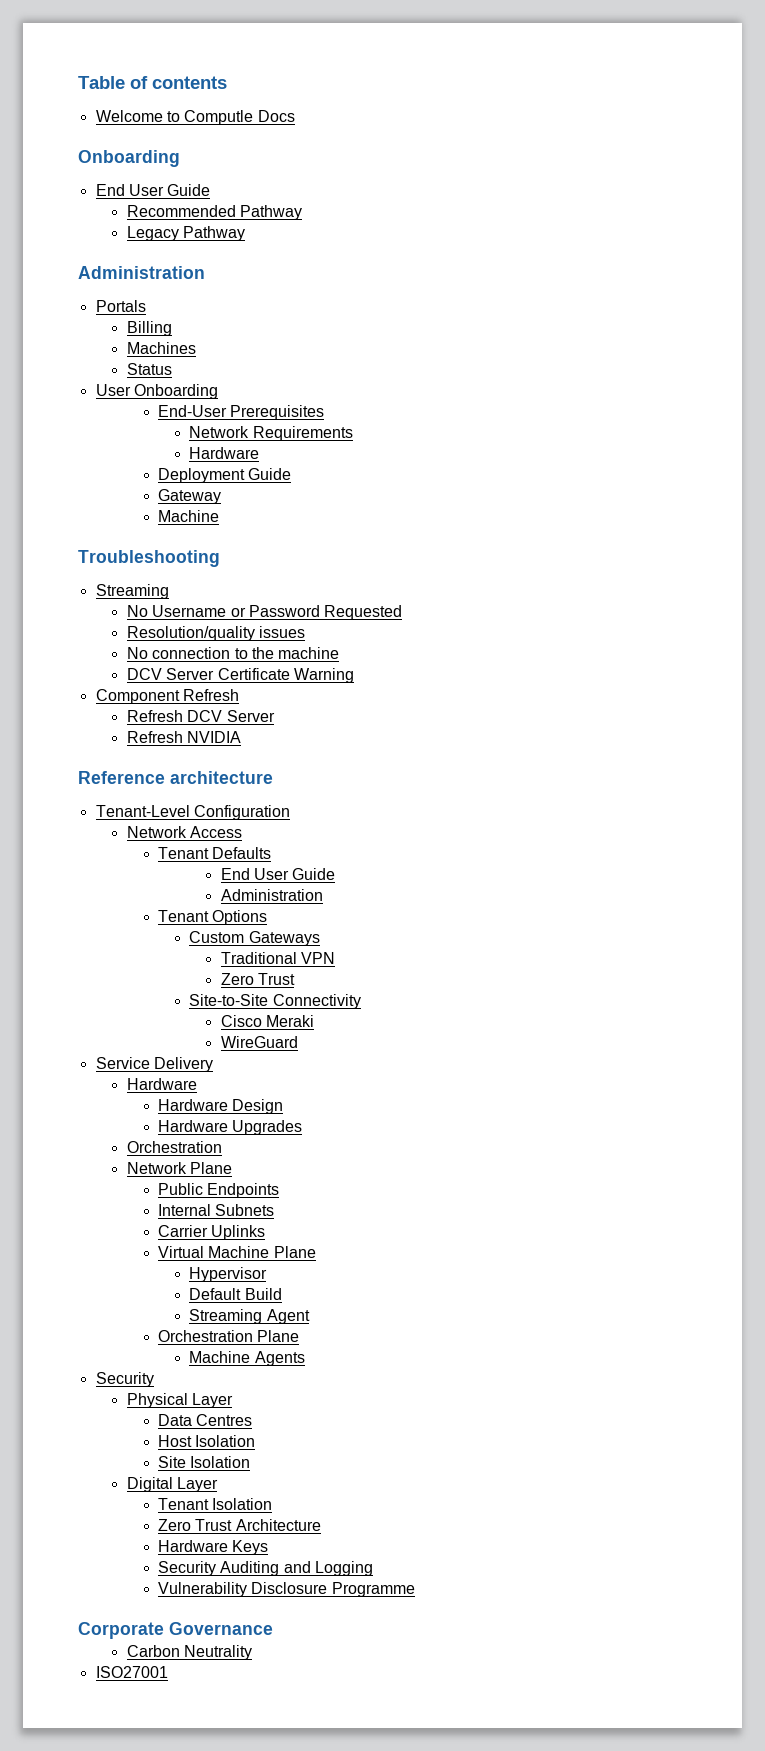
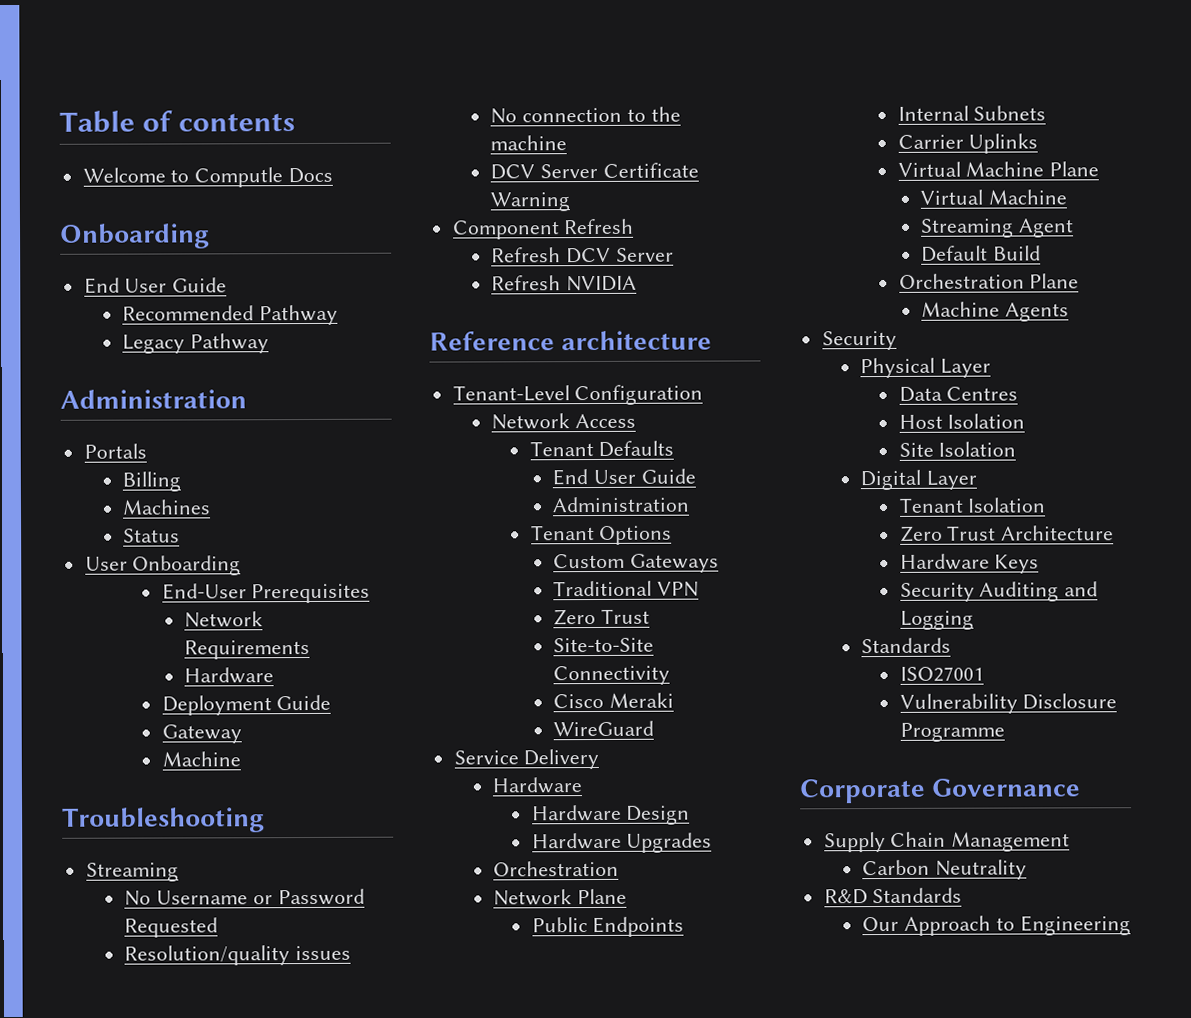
  Virtual Machine Plane
- Hypervisor
+ Virtual Machine
+ Streaming Agent
- Streaming Agent
  Security Auditing and Logging
+ Standards
+ ISO27001
+ Supply Chain Management
- ISO27001
+ R&D Standards
+ Our Approach to Engineering

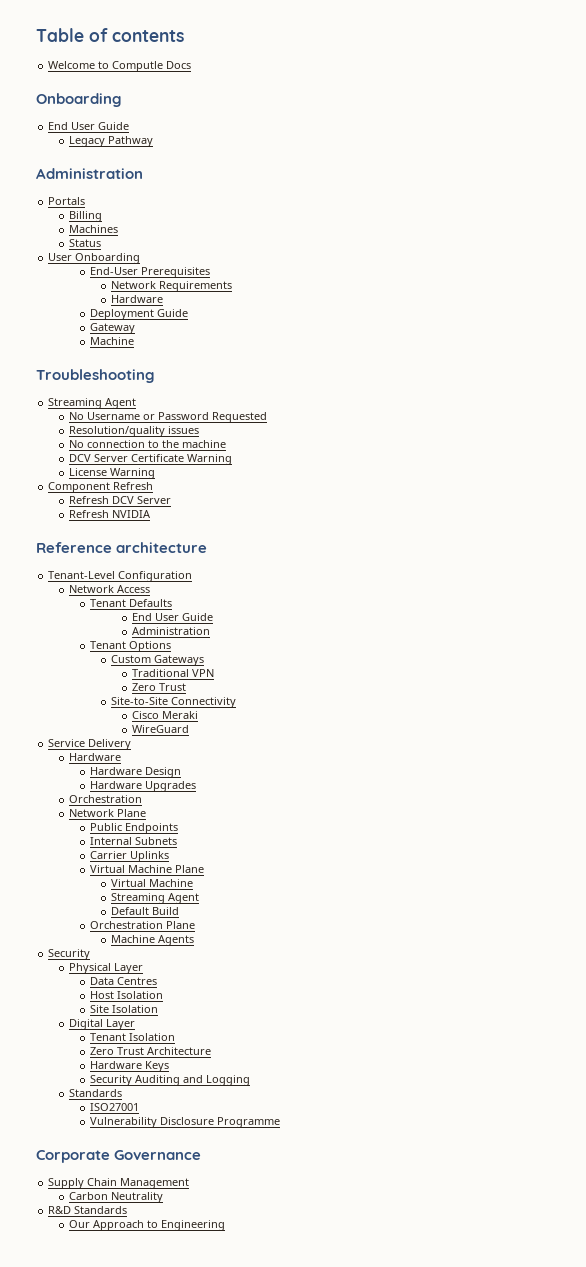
- Recommended Pathway
  Troubleshooting
- Streaming
+ Streaming Agent
+ License Warning

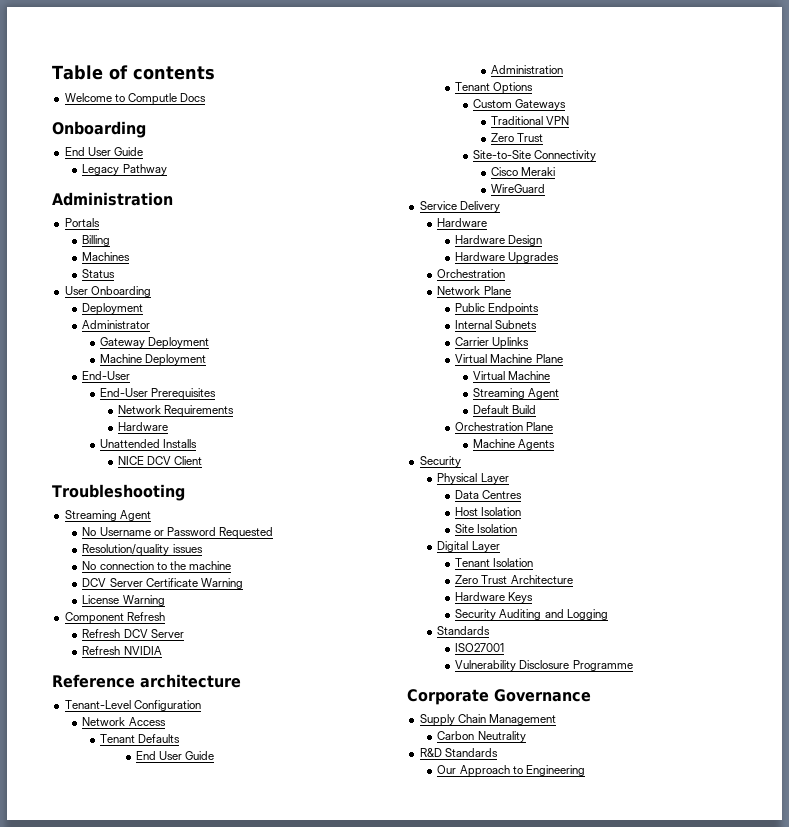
  User Onboarding
+ Deployment
+ Administrator
+ Gateway Deployment
+ Machine Deployment
+ End-User
- Deployment Guide
- Gateway
- Machine
+ Unattended Installs
+ NICE DCV Client

